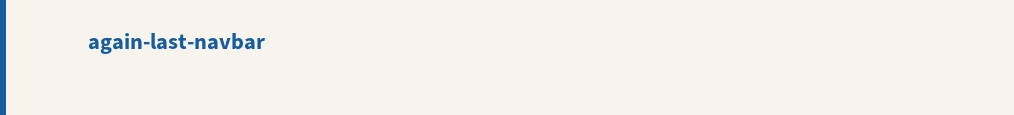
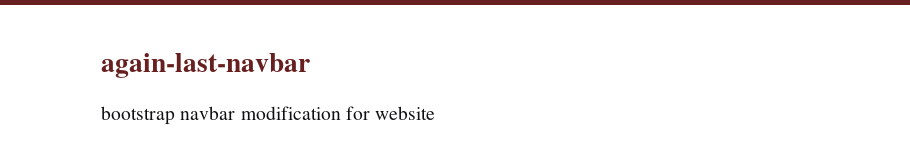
+ bootstrap navbar modification for website

